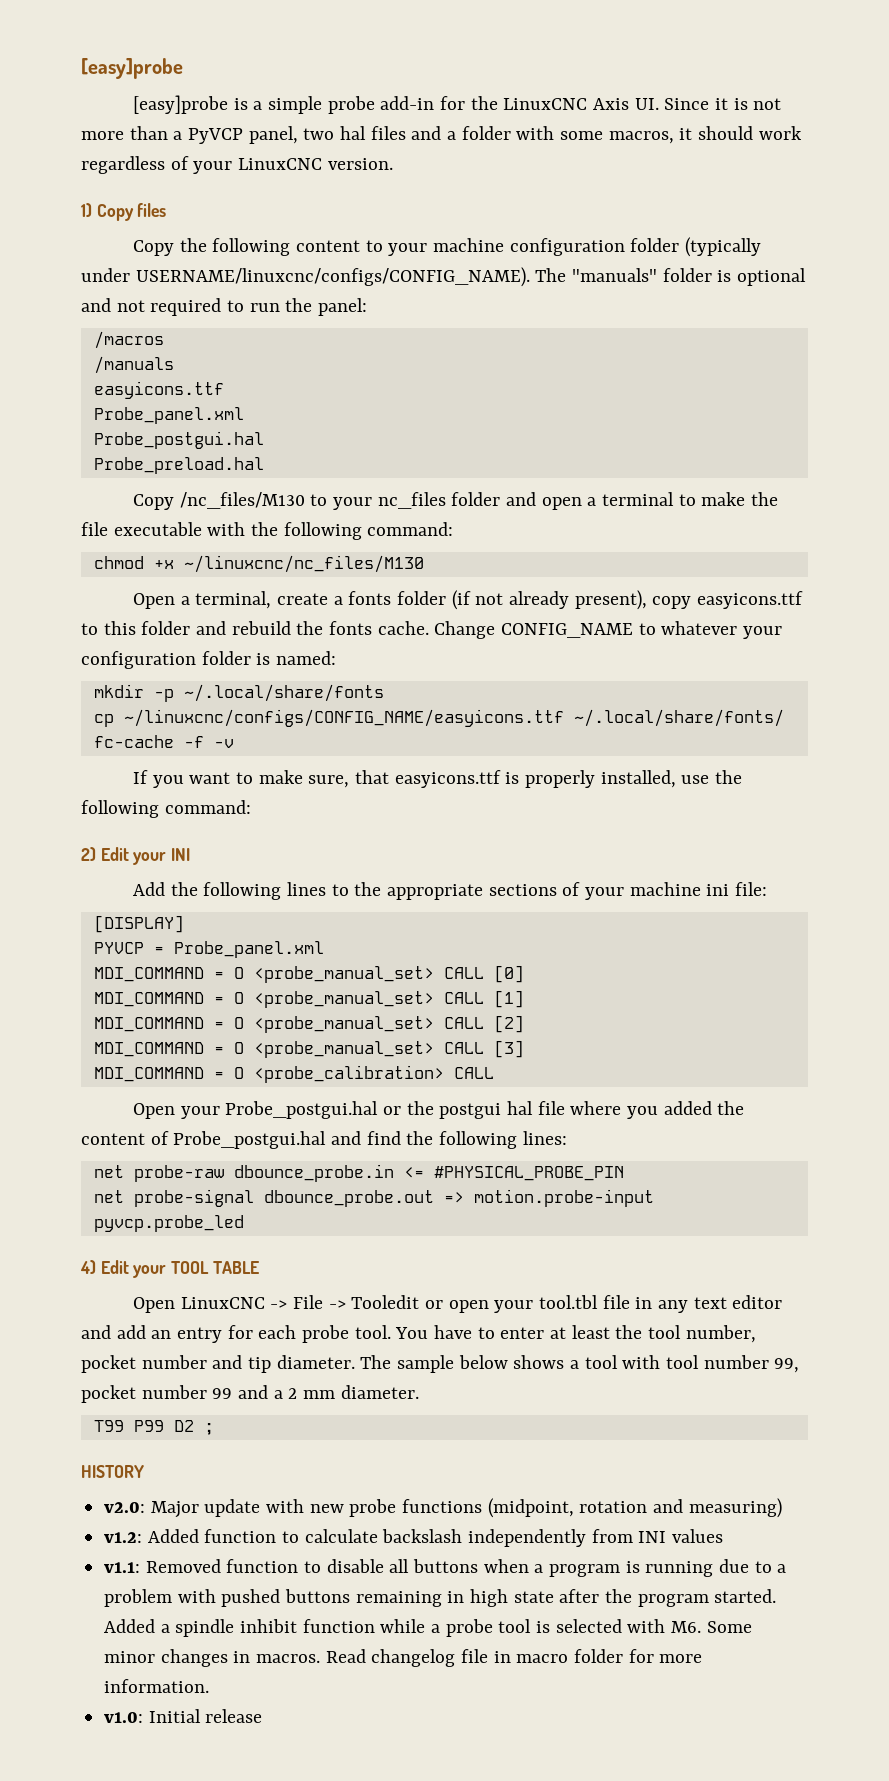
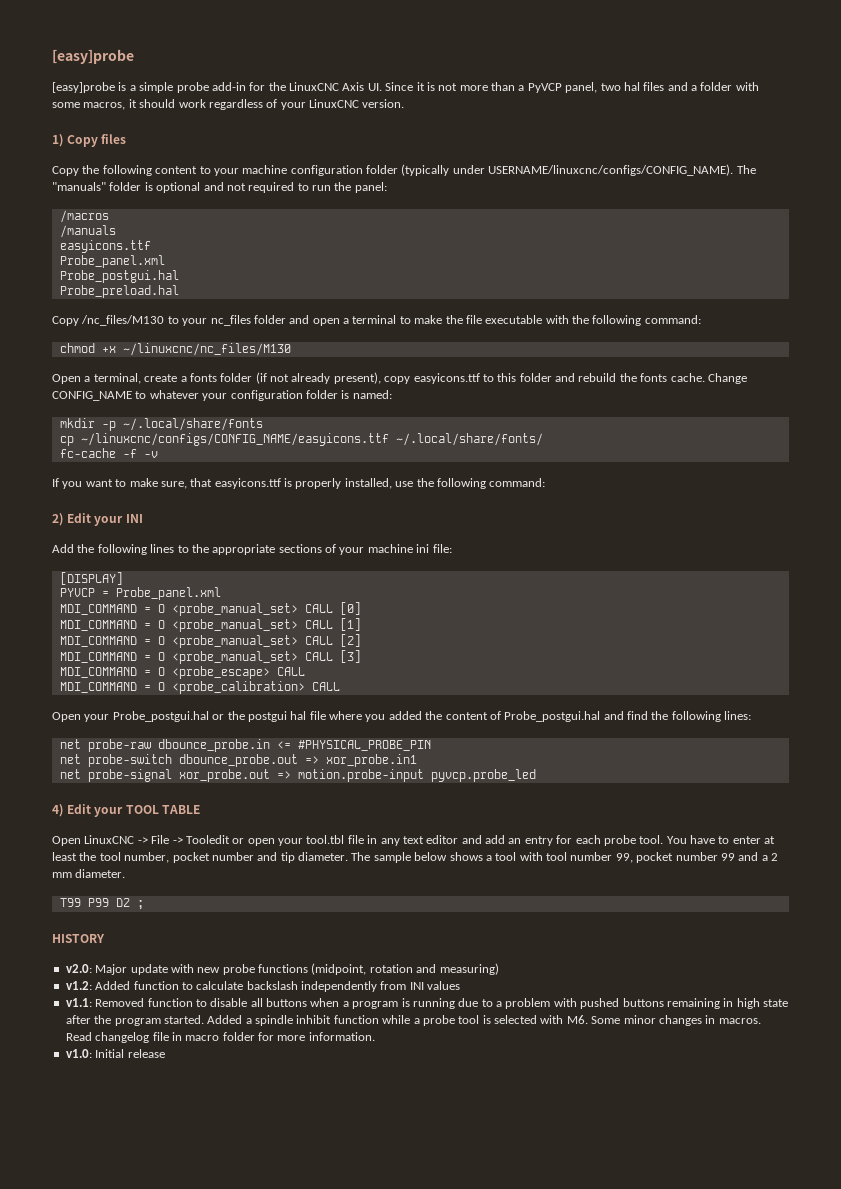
+ MDI_COMMAND = O <probe_escape> CALL
+ net probe-switch dbounce_probe.out => xor_probe.in1
- net probe-signal dbounce_probe.out => motion.probe-input pyvcp.probe_led
+ net probe-signal xor_probe.out => motion.probe-input pyvcp.probe_led

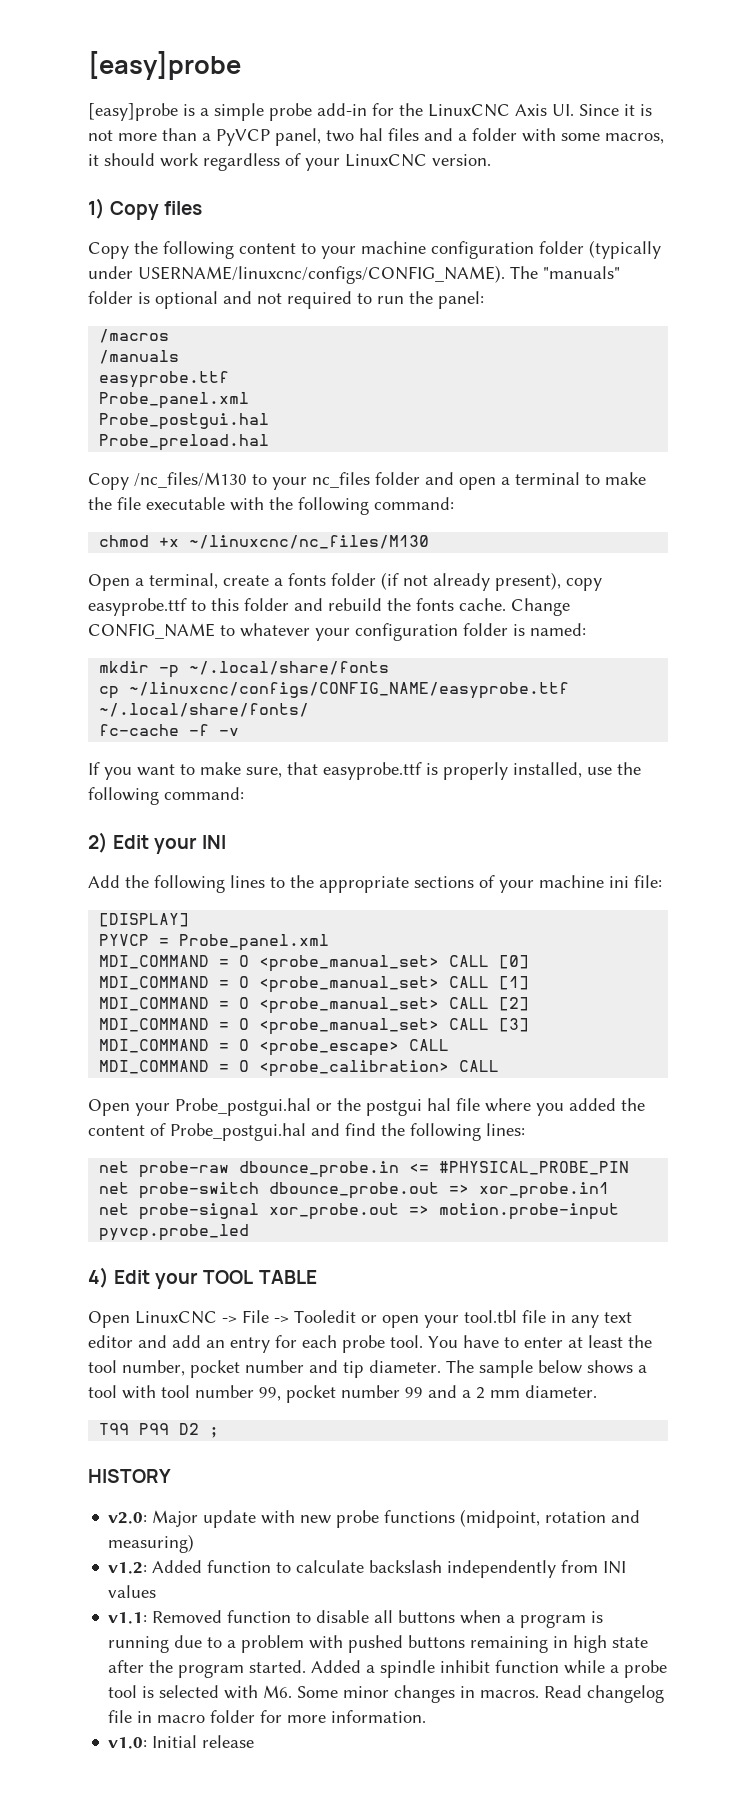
  /manuals
- easyicons.ttf
+ easyprobe.ttf
- Open a terminal, create a fonts folder (if not already present), copy easyicons.ttf to this folder and rebuild the fonts cache.
+ Open a terminal, create a fonts folder (if not already present), copy easyprobe.ttf to this folder and rebuild the fonts cache.
- cp ~/linuxcnc/configs/CONFIG_NAME/easyicons.ttf ~/.local/share/fonts/
+ cp ~/linuxcnc/configs/CONFIG_NAME/easyprobe.ttf ~/.local/share/fonts/
- If you want to make sure, that easyicons.ttf is properly installed, use the following command:
+ If you want to make sure, that easyprobe.ttf is properly installed, use the following command:

